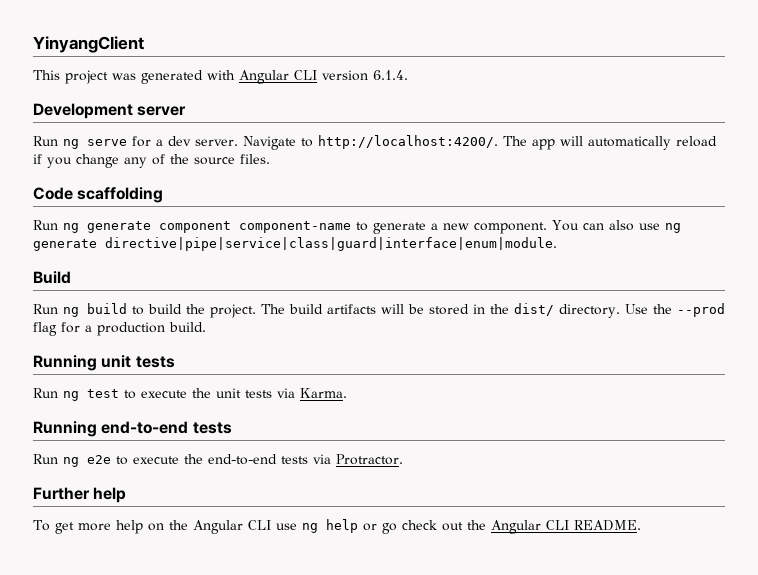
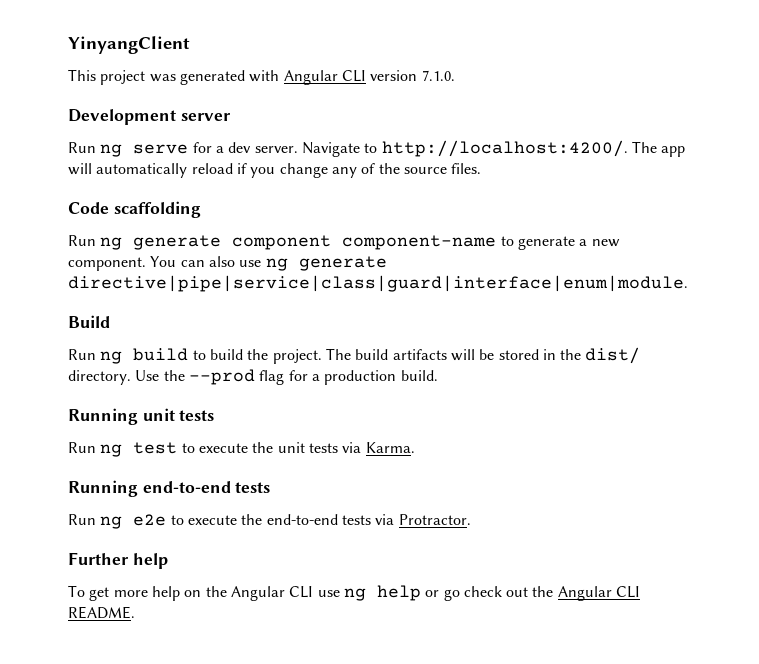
- This project was generated with Angular CLI version 6.1.4.
+ This project was generated with Angular CLI version 7.1.0.

